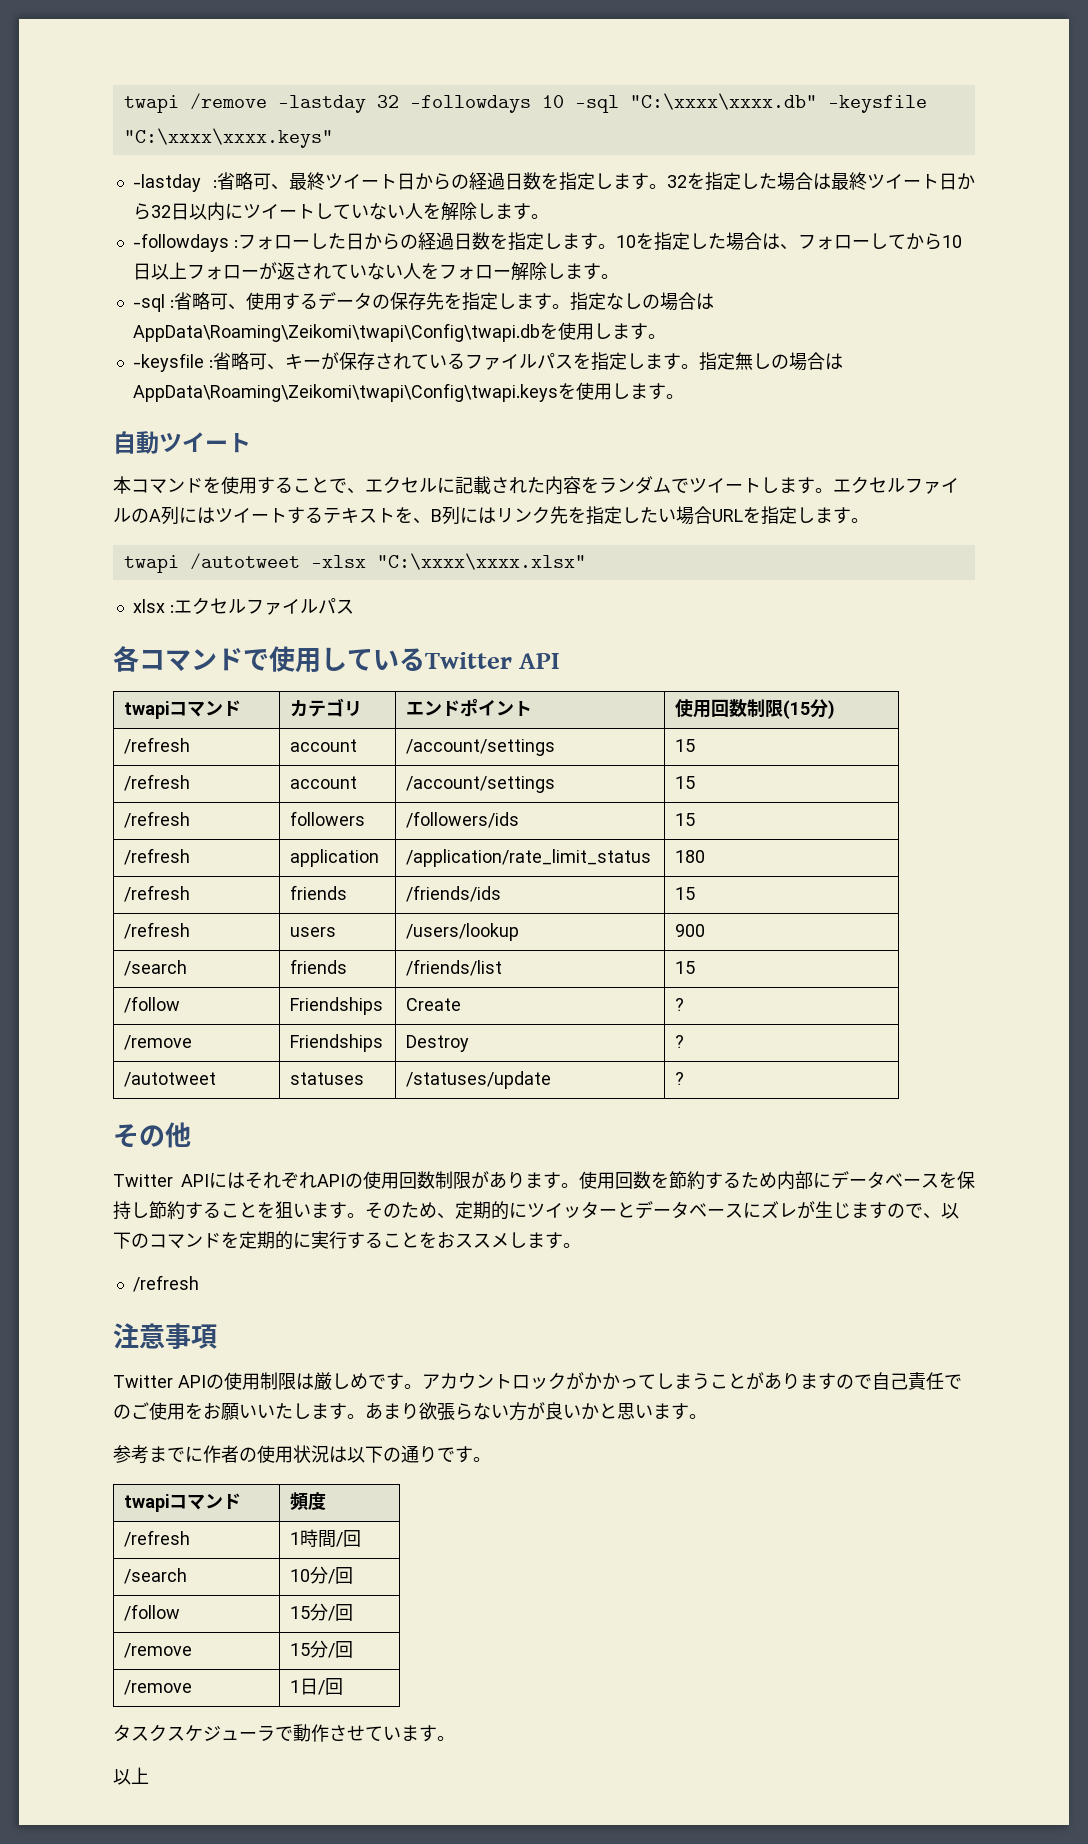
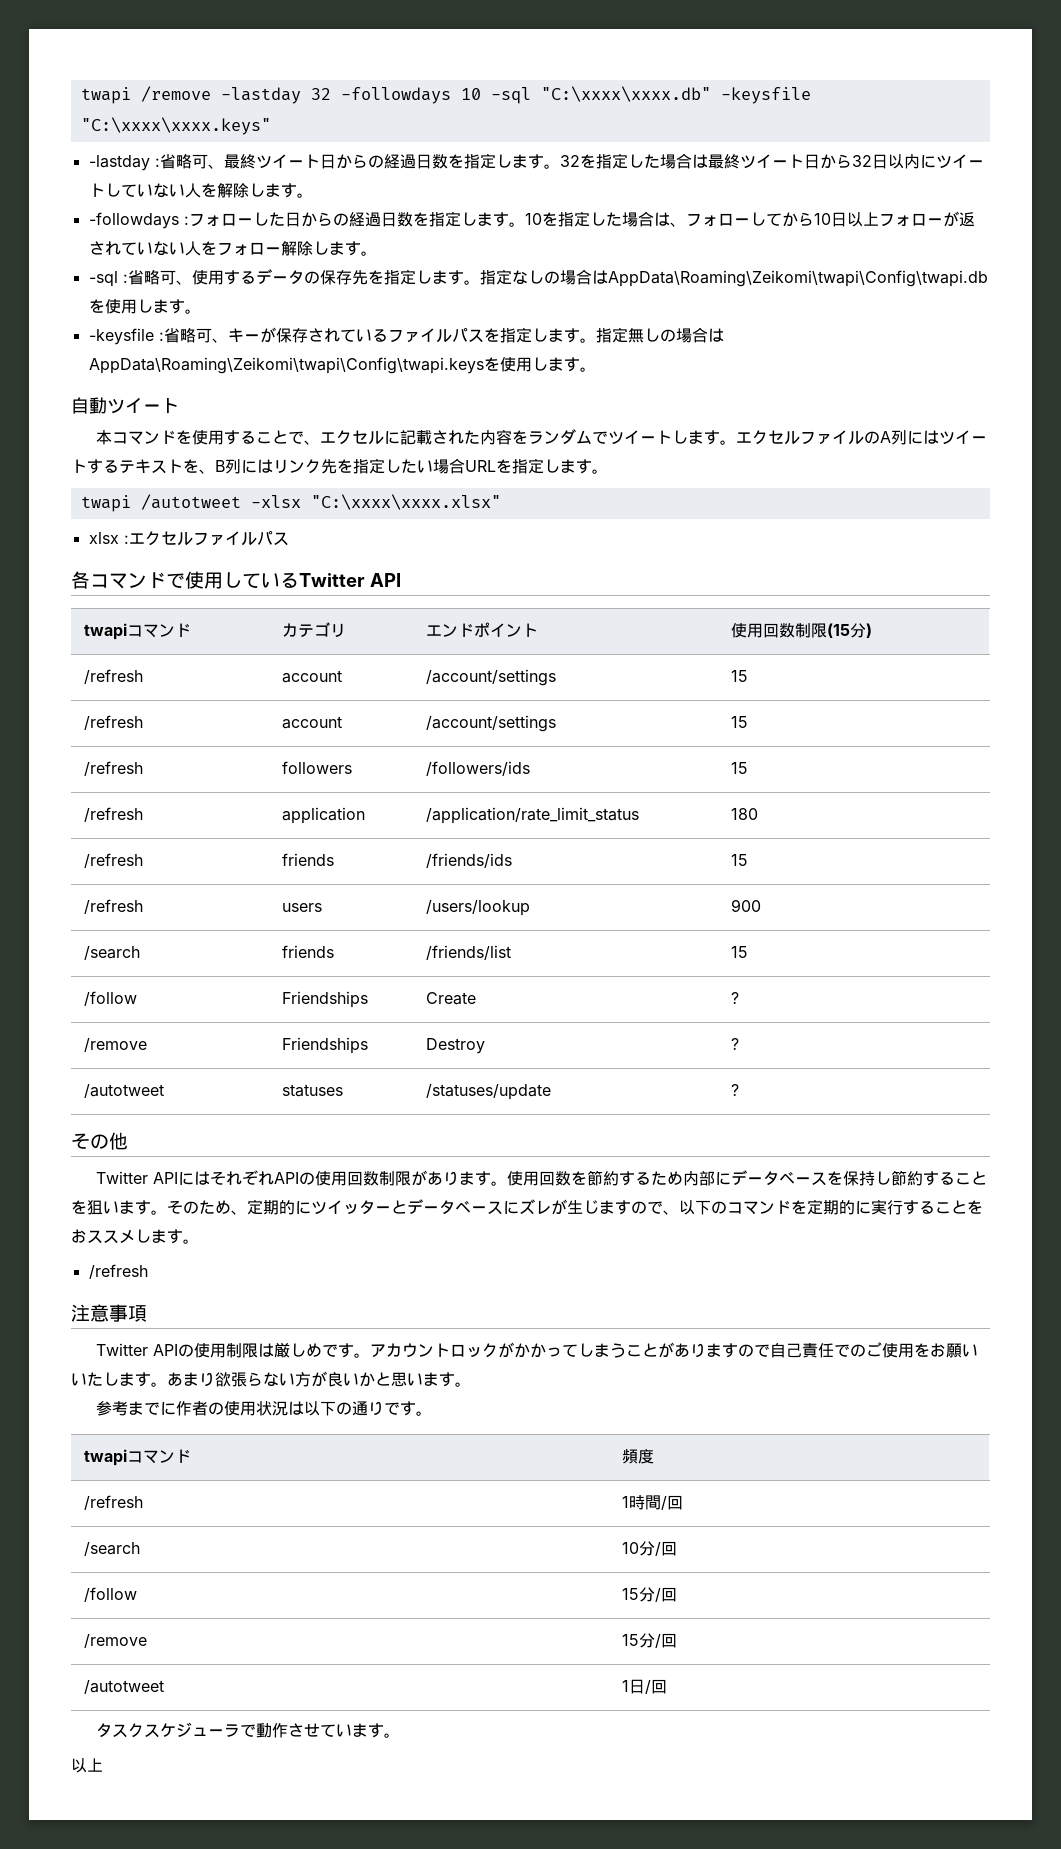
- /remove | 1日/回
+ /autotweet | 1日/回

